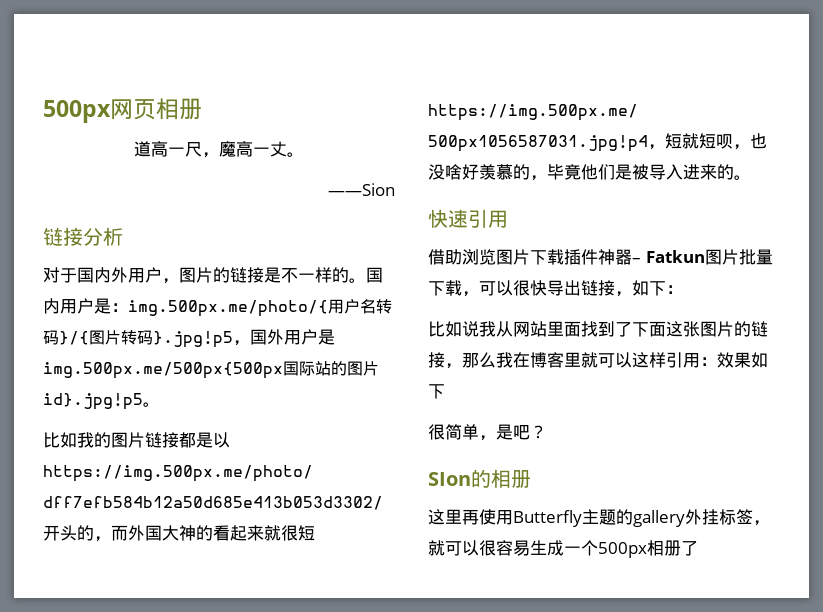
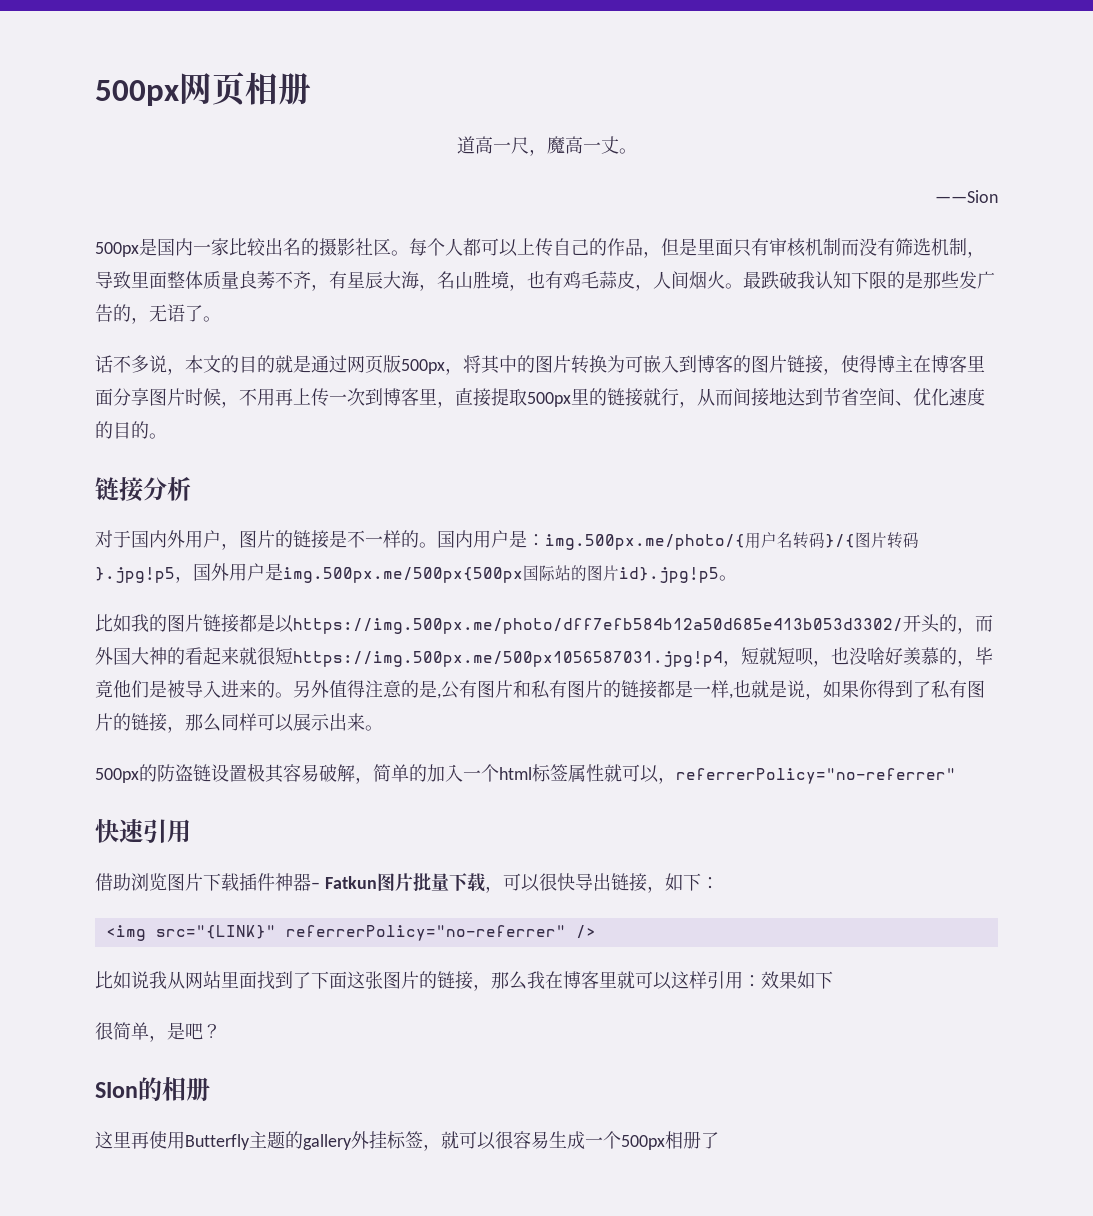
+ 500px是国内一家比较出名的摄影社区。每个人都可以上传自己的作品，但是里面只有审核机制而没有筛选机制，导致里面整体质量良莠不齐，有星辰大海，名山胜境，也有鸡毛蒜皮，人间烟火。最跌破我认知下限的是那些发广告的，无语了。
+ 话不多说，本文的目的就是通过网页版500px，将其中的图片转换为可嵌入到博客的图片链接，使得博主在博客里面分享图片时候，不用再上传一次到博客里，直接提取500px里的链接就行，从而间接地达到节省空间、优化速度的目的。
+ 另外值得注意的是,公有图片和私有图片的链接都是一样,也就是说，如果你得到了私有图片的链接，那么同样可以展示出来。
+ 500px的防盗链设置极其容易破解，简单的加入一个html标签属性就可以，referrerPolicy="no-referrer"
+ <img src="{LINK}" referrerPolicy="no-referrer" />

